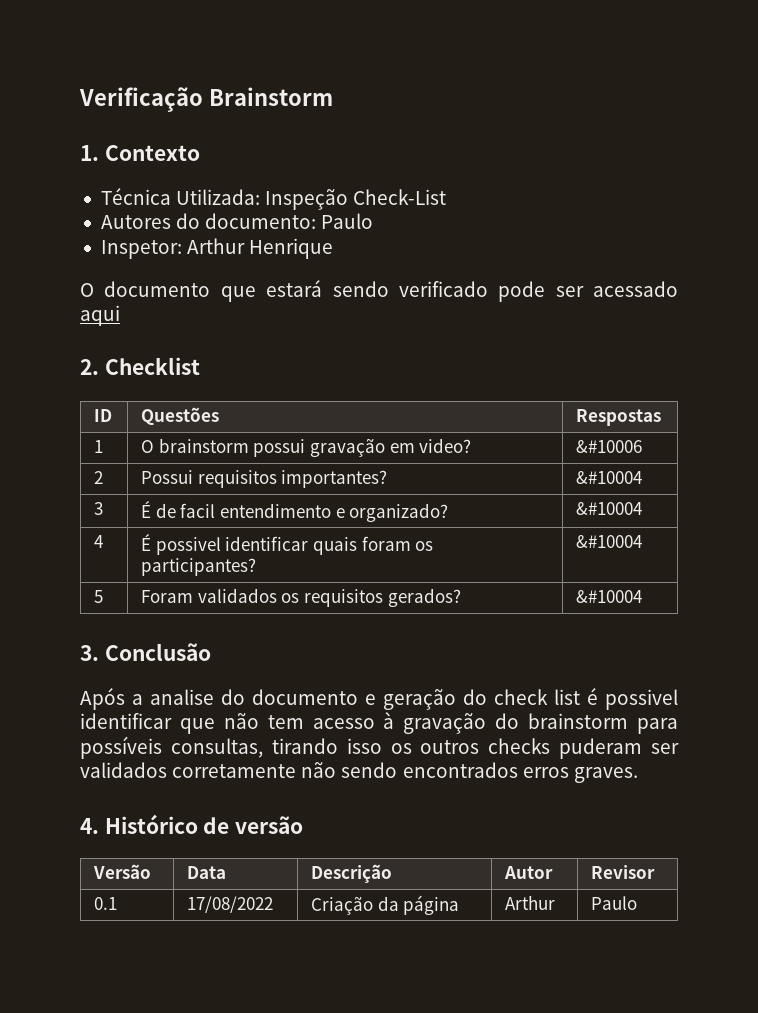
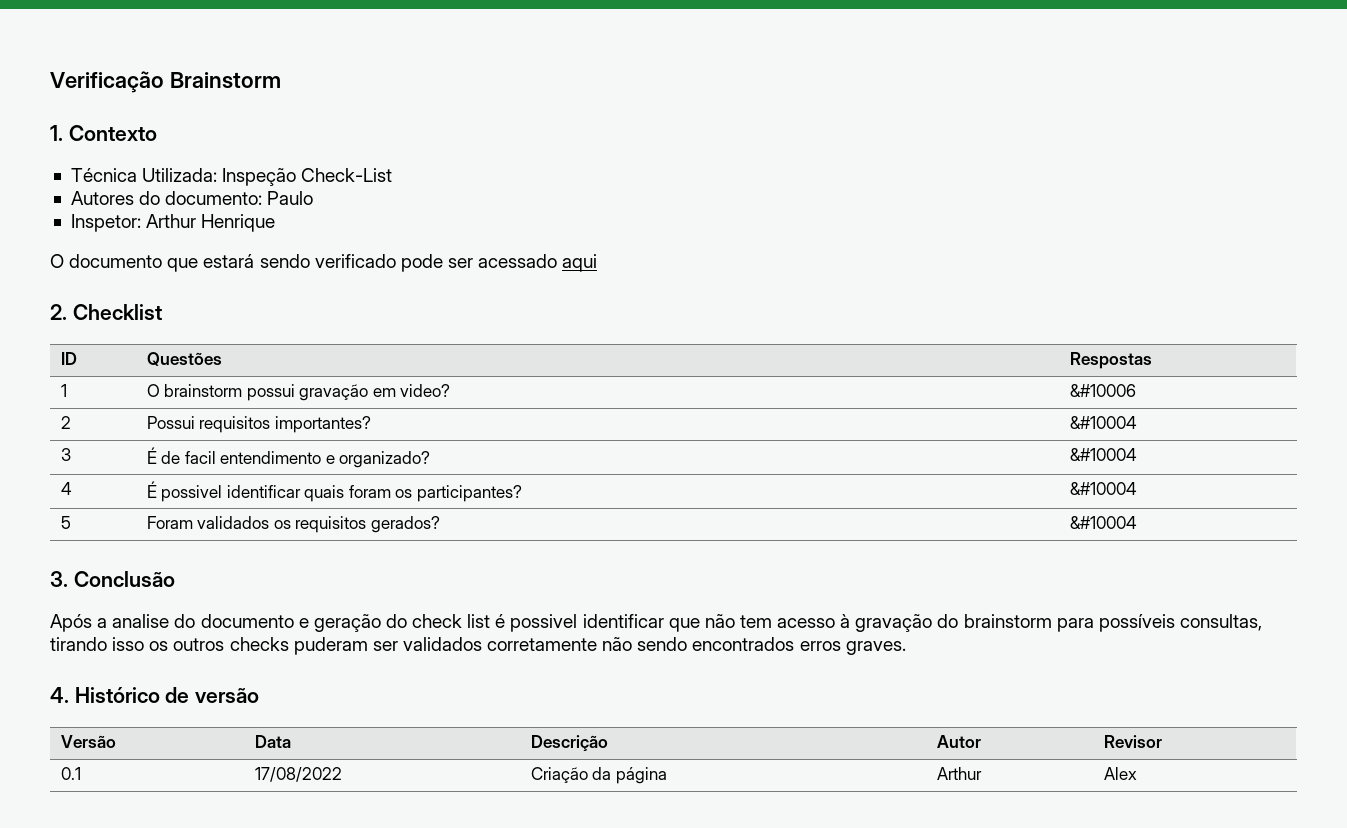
- 0.1 | 17/08/2022 | Criação da página | Arthur | Paulo
+ 0.1 | 17/08/2022 | Criação da página | Arthur | Alex

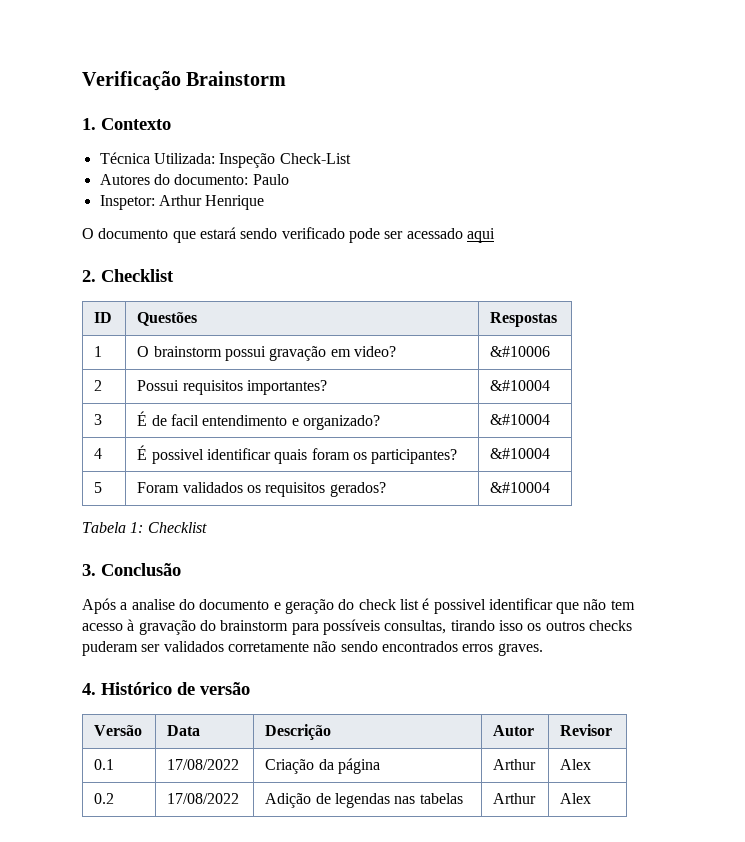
+ Tabela 1: Checklist
+ 0.2 | 17/08/2022 | Adição de legendas nas tabelas | Arthur | Alex

